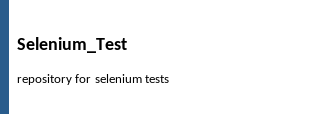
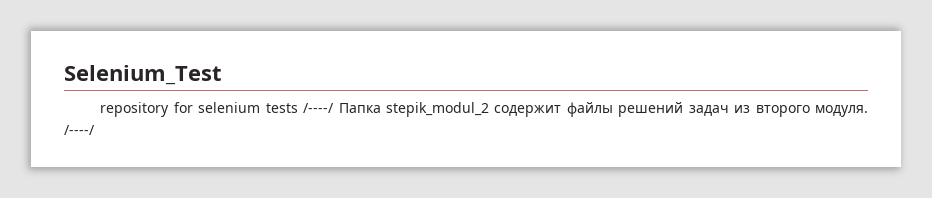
- repository for selenium tests
+ repository for selenium tests /----/ Папка stepik_modul_2 содержит файлы решений задач из второго модуля. /----/

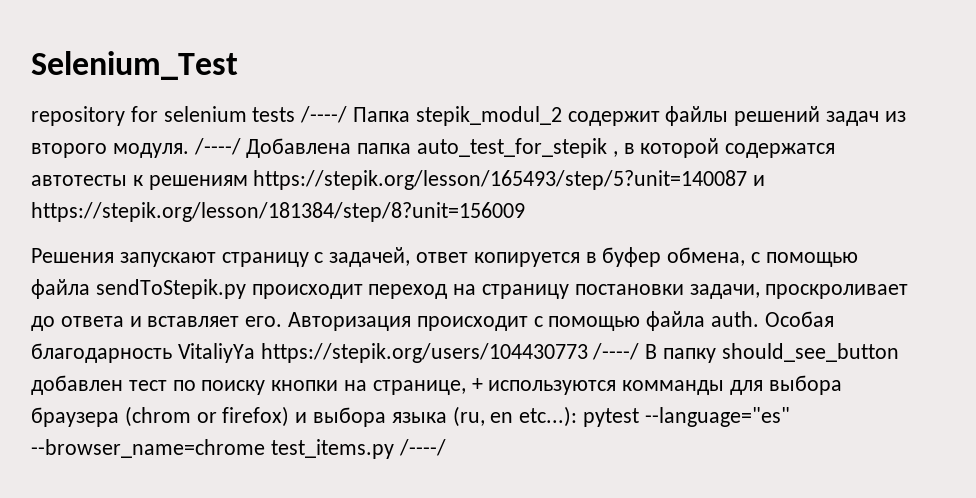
- repository for selenium tests /----/ Папка stepik_modul_2 содержит файлы решений задач из второго модуля. /----/
+ repository for selenium tests /----/ Папка stepik_modul_2 содержит файлы решений задач из второго модуля. /----/ Добавлена папка auto_test_for_stepik , в которой содержатся автотесты к решениям https://stepik.org/lesson/165493/step/5?unit=140087 и https://stepik.org/lesson/181384/step/8?unit=156009
+ Решения запускают страницу с задачей, ответ копируется в буфер обмена, с помощью файла sendToStepik.py происходит переход на страницу постановки задачи, проскроливает до ответа и вставляет его. Авторизация происходит с помощью файла auth. Особая благодарность VitaliyYa https://stepik.org/users/104430773 /----/ В папку should_see_button добавлен тест по поиску кнопки на странице, + используются комманды для выбора браузера (chrom or firefox) и выбора языка (ru, en etc...): pytest --language="es" --browser_name=chrome test_items.py /----/

